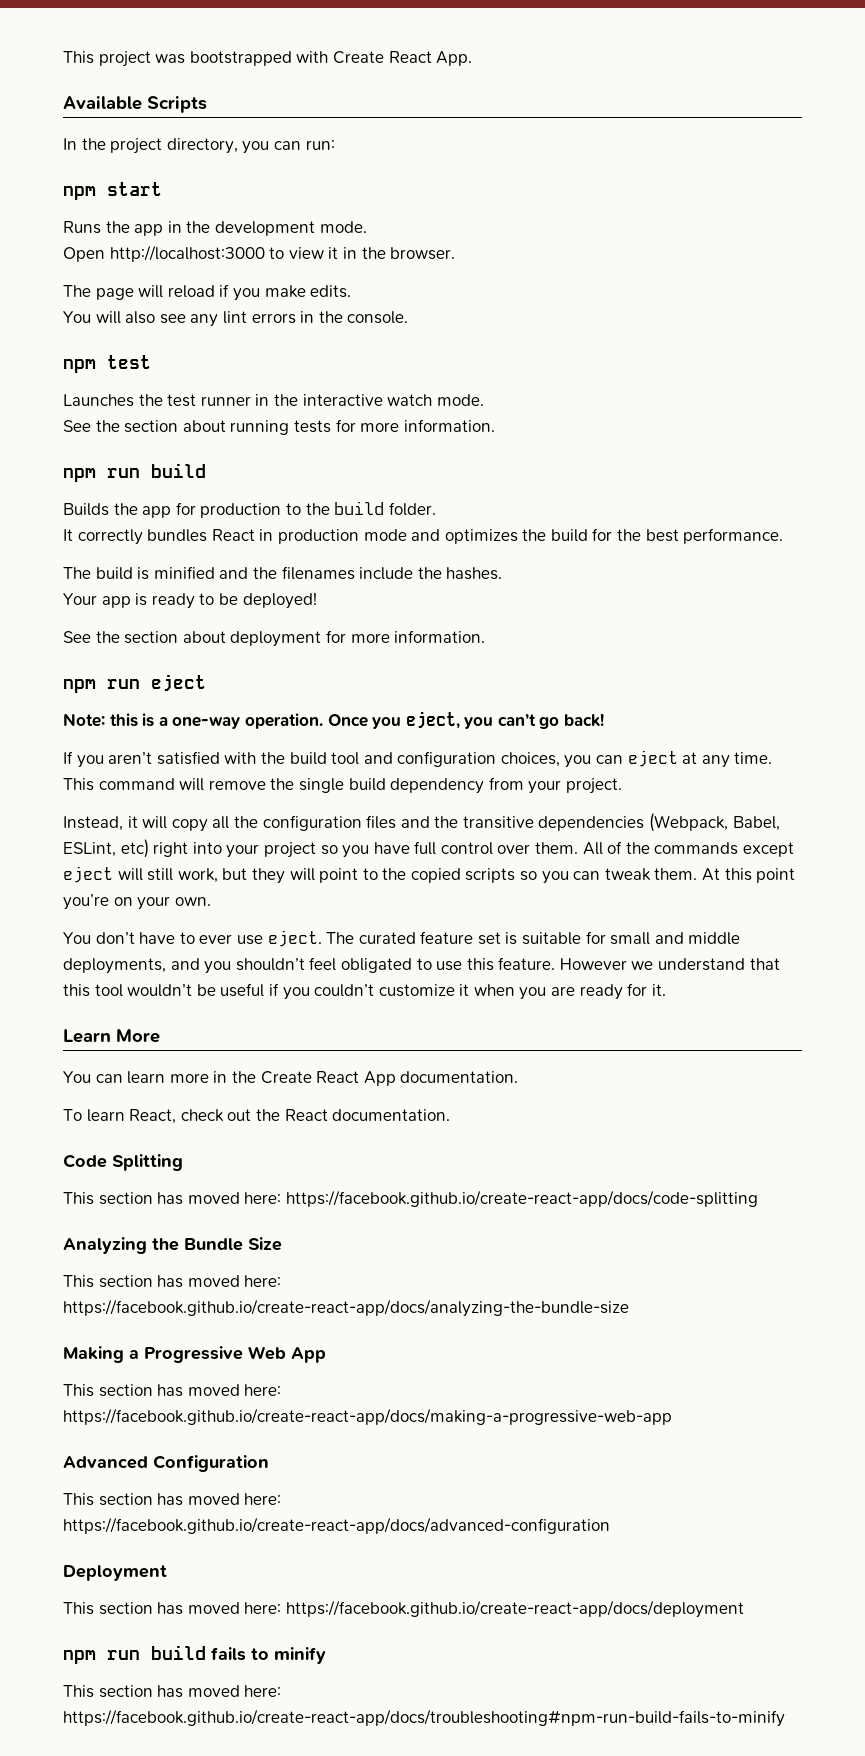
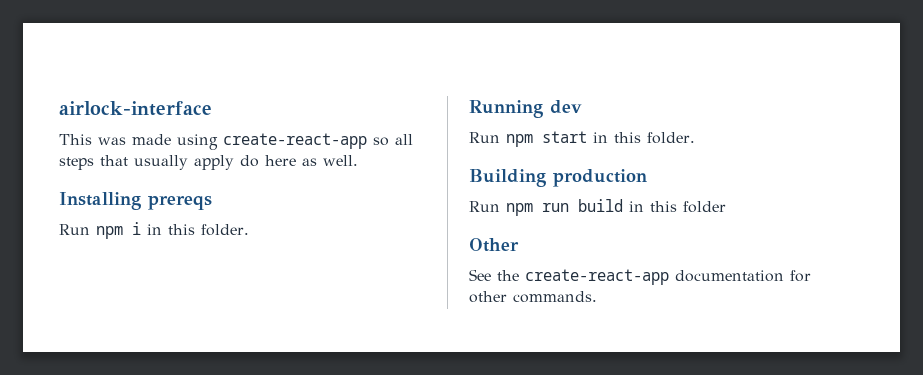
- This project was bootstrapped with Create React App.
- Available Scripts
- In the project directory, you can run:
- npm start
- Runs the app in the development mode.
- Open http://localhost:3000 to view it in the browser.
- The page will reload if you make edits.
- You will also see any lint errors in the console.
- npm test
- Launches the test runner in the interactive watch mode.
- See the section about running tests for more information.
- npm run build
- Builds the app for production to the build folder.
- It correctly bundles React in production mode and optimizes the build for the best performance.
- The build is minified and the filenames include the hashes.
- Your app is ready to be deployed!
- See the section about deployment for more information.
- npm run eject
- Note: this is a one-way operation. Once you eject, you can’t go back!
- If you aren’t satisfied with the build tool and configuration choices, you can eject at any time. This command will remove the single build dependency from your project.
- Instead, it will copy all the configuration files and the transitive dependencies (Webpack, Babel, ESLint, etc) right into your project so you have full control over them. All of the commands except eject will still work, but they will point to the copied scripts so you can tweak them. At this point you’re on your own.
- You don’t have to ever use eject. The curated feature set is suitable for small and middle deployments, and you shouldn’t feel obligated to use this feature. However we understand that this tool wouldn’t be useful if you couldn’t customize it when you are ready for it.
- Learn More
- You can learn more in the Create React App documentation.
- To learn React, check out the React documentation.
- Code Splitting
- This section has moved here: https://facebook.github.io/create-react-app/docs/code-splitting
- Analyzing the Bundle Size
- This section has moved here: https://facebook.github.io/create-react-app/docs/analyzing-the-bundle-size
- Making a Progressive Web App
- This section has moved here: https://facebook.github.io/create-react-app/docs/making-a-progressive-web-app
- Advanced Configuration
- This section has moved here: https://facebook.github.io/create-react-app/docs/advanced-configuration
- Deployment
- This section has moved here: https://facebook.github.io/create-react-app/docs/deployment
- npm run build fails to minify
- This section has moved here: https://facebook.github.io/create-react-app/docs/troubleshooting#npm-run-build-fails-to-minify
+ airlock-interface
+ This was made using create-react-app so all steps that usually apply do here as well.
+ Installing prereqs
+ Run npm i in this folder.
+ Running dev
+ Run npm start in this folder.
+ Building production
+ Run npm run build in this folder
+ Other
+ See the create-react-app documentation for other commands.

